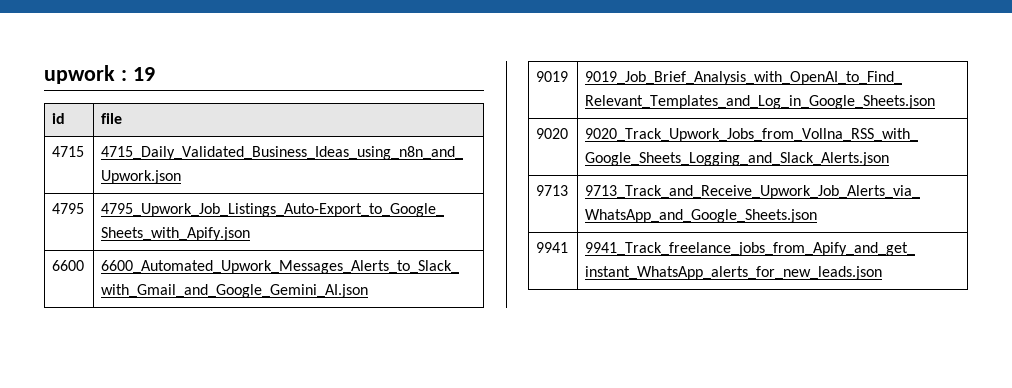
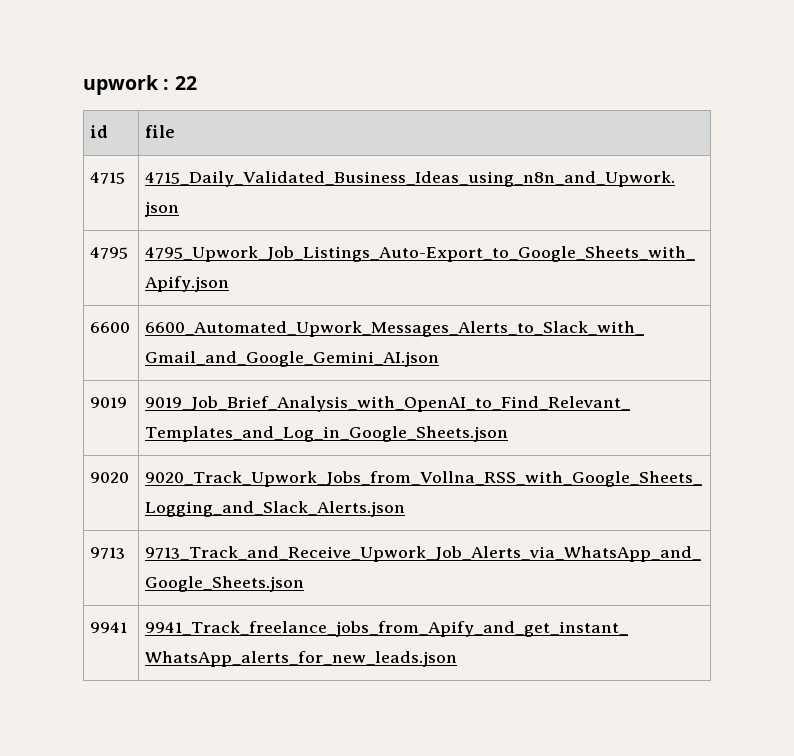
- upwork : 19
+ upwork : 22

